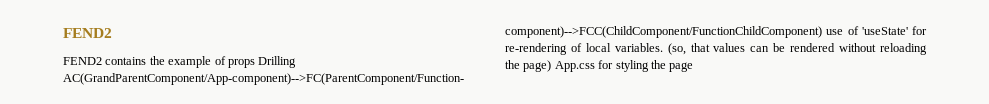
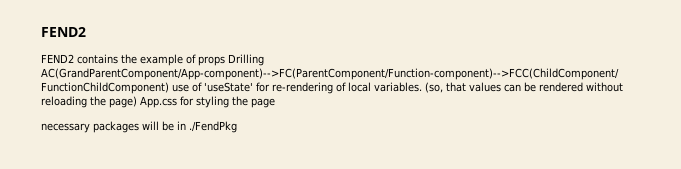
+ necessary packages will be in ./FendPkg

